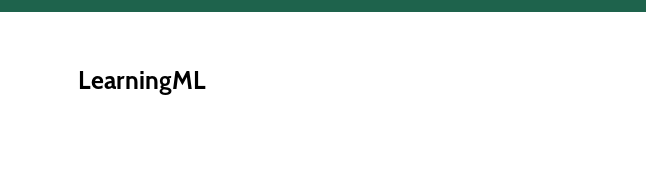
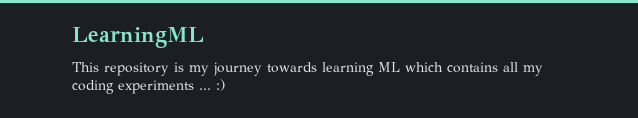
+ This repository is my journey towards learning ML which contains all my coding experiments ... :)

